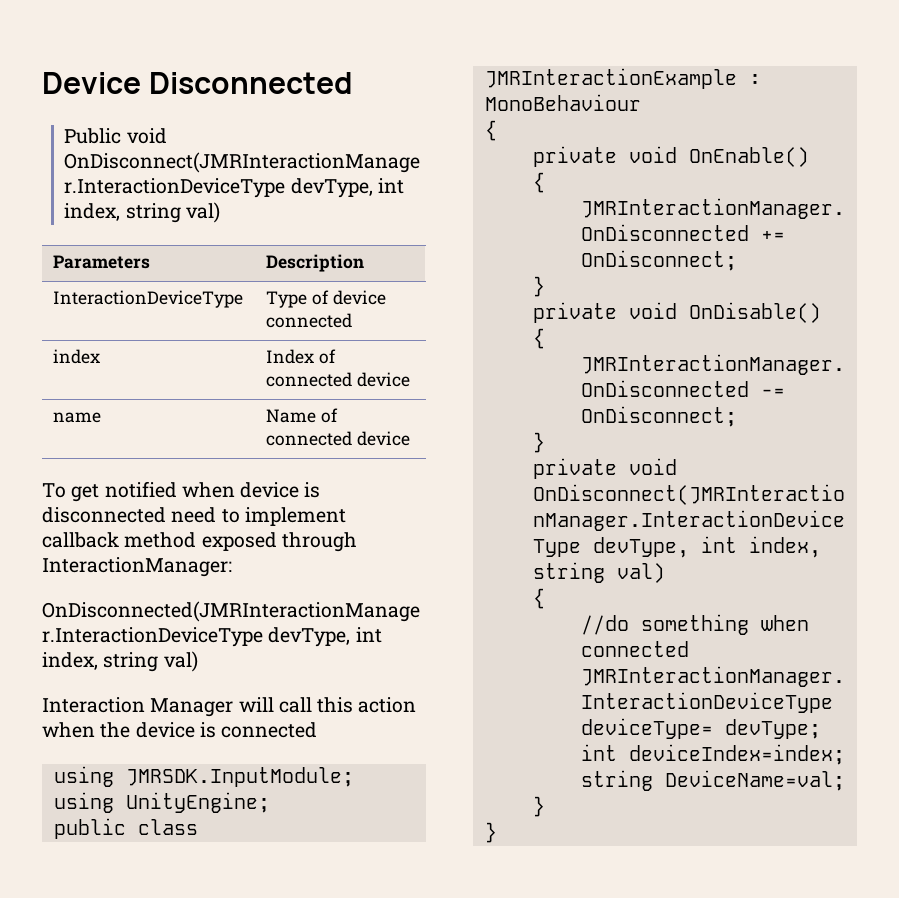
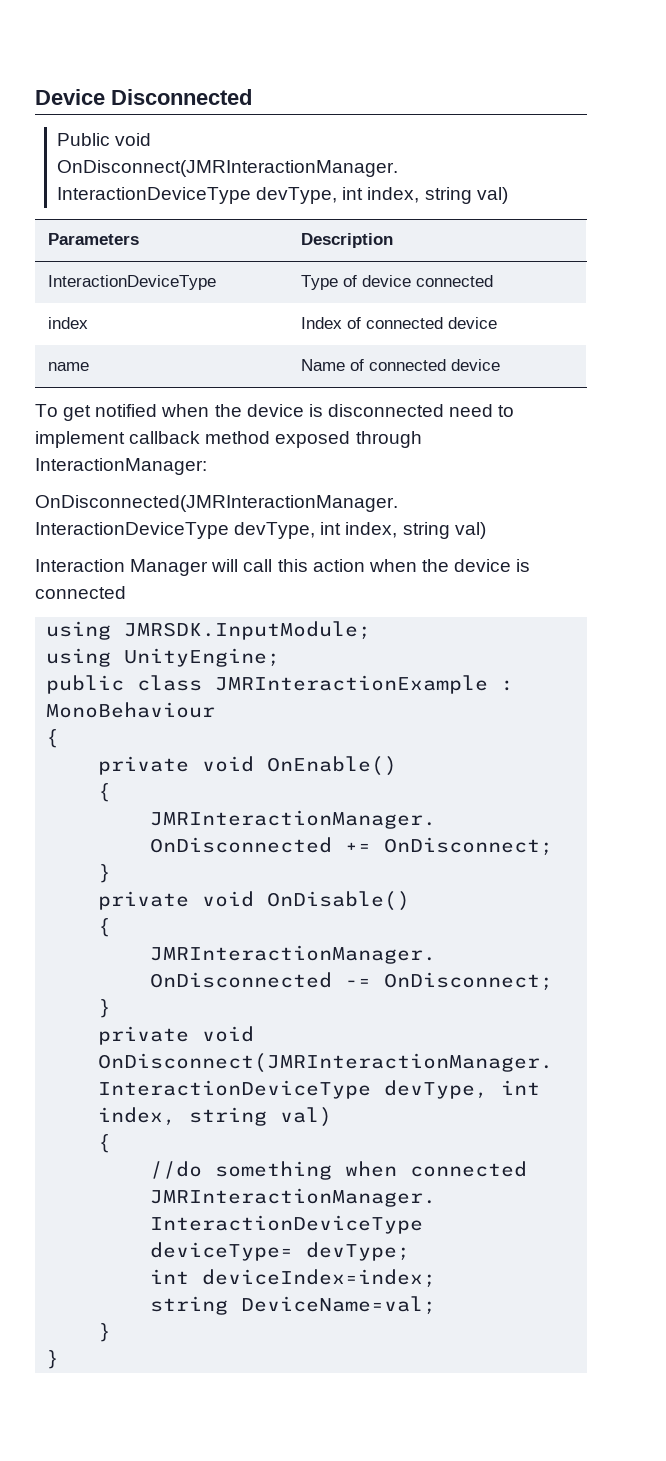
- To get notified when device is disconnected need to implement callback method exposed through InteractionManager:
+ To get notified when the device is disconnected need to implement callback method exposed through InteractionManager:

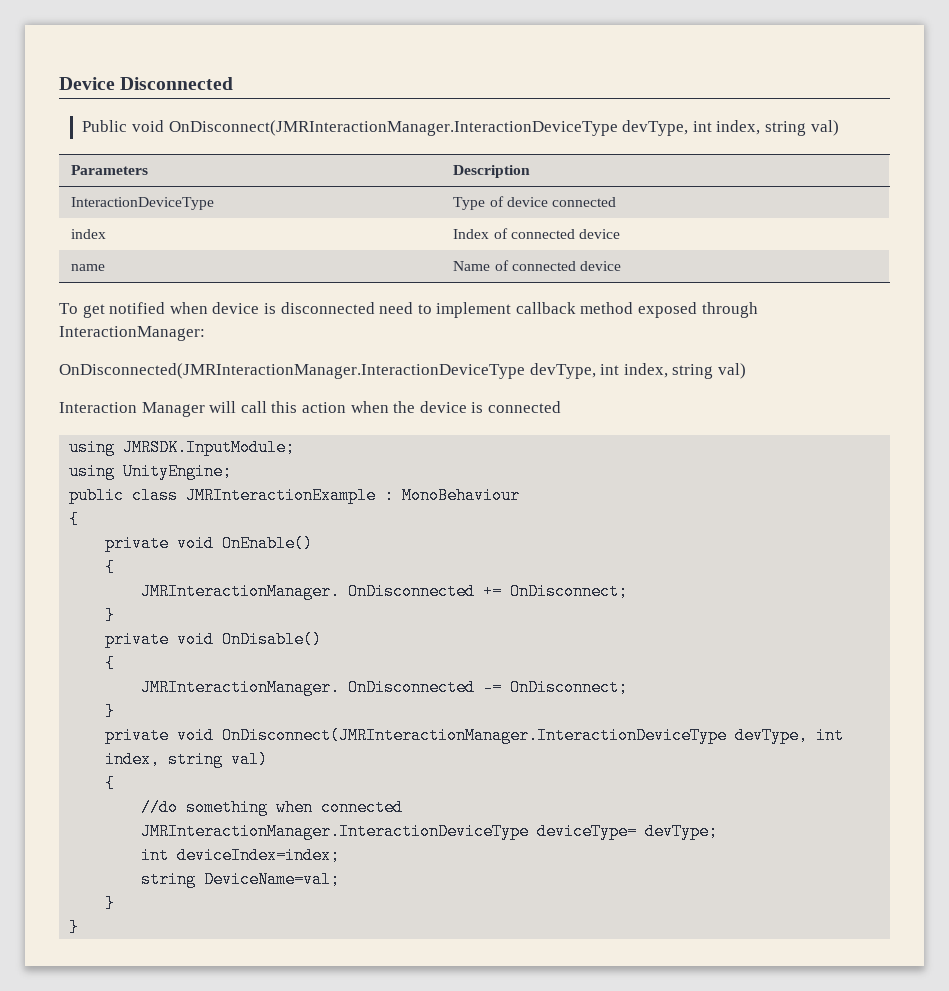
- To get notified when the device is disconnected need to implement callback method exposed through InteractionManager:
+ To get notified when device is disconnected need to implement callback method exposed through InteractionManager:

